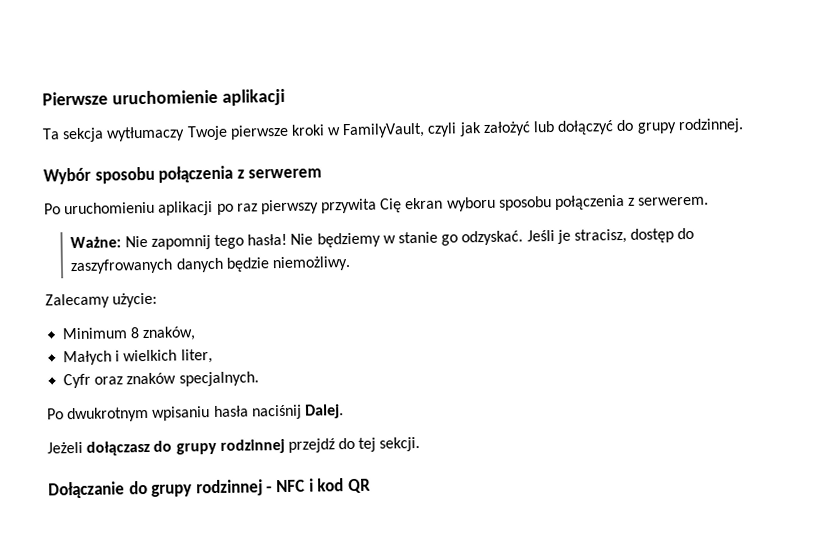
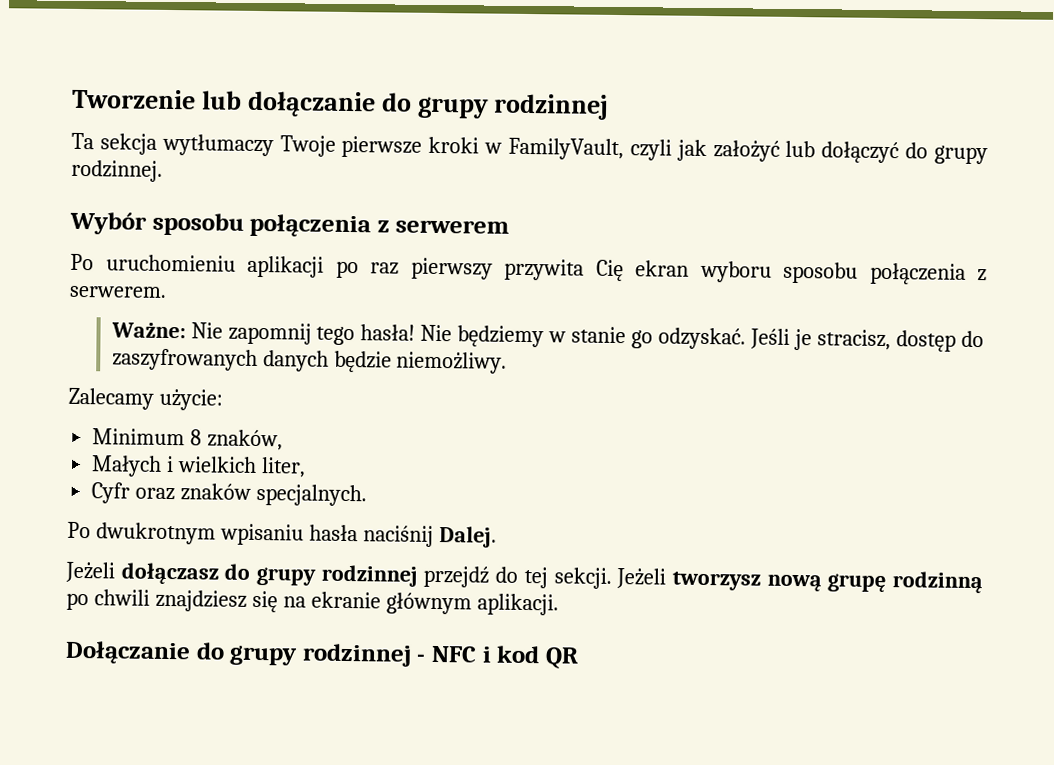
- Pierwsze uruchomienie aplikacji
+ Tworzenie lub dołączanie do grupy rodzinnej
+ Jeżeli tworzysz nową grupę rodzinną po chwili znajdziesz się na ekranie głównym aplikacji.

